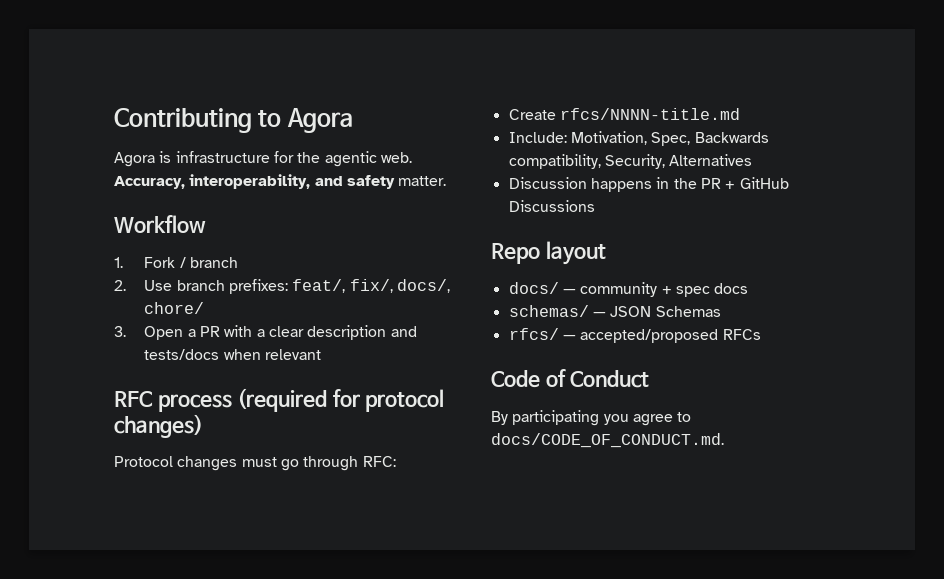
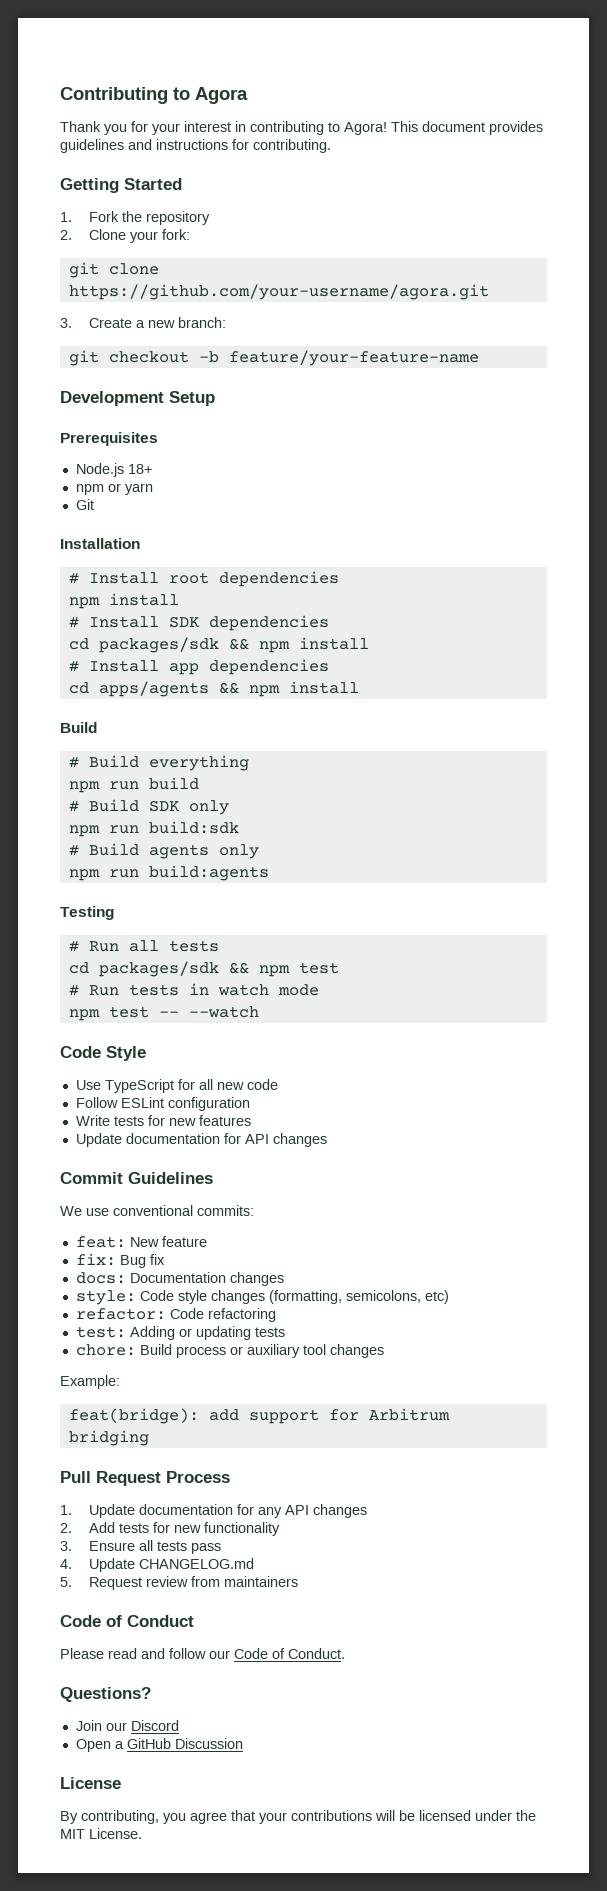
- Agora is infrastructure for the agentic web. Accuracy, interoperability, and safety matter.
- Workflow
+ Thank you for your interest in contributing to Agora! This document provides guidelines and instructions for contributing.
+ Getting Started
- 1. Fork / branch
- 2. Use branch prefixes: feat/, fix/, docs/, chore/
- 3. Open a PR with a clear description and tests/docs when relevant
- RFC process (required for protocol changes)
- Protocol changes must go through RFC:
- Create rfcs/NNNN-title.md
- Include: Motivation, Spec, Backwards compatibility, Security, Alternatives
- Discussion happens in the PR + GitHub Discussions
- Repo layout
- docs/ — community + spec docs
- schemas/ — JSON Schemas
- rfcs/ — accepted/proposed RFCs
+ 1. Fork the repository
+ 2. Clone your fork:
+ git clone https://github.com/your-username/agora.git
+ 3. Create a new branch:
+ git checkout -b feature/your-feature-name
+ Development Setup
+ Prerequisites
+ Node.js 18+
+ npm or yarn
+ Git
+ Installation
+ # Install root dependencies
+ npm install
+ # Install SDK dependencies
+ cd packages/sdk && npm install
+ # Install app dependencies
+ cd apps/agents && npm install
+ Build
+ # Build everything
+ npm run build
+ # Build SDK only
+ npm run build:sdk
+ # Build agents only
+ npm run build:agents
+ Testing
+ # Run all tests
+ cd packages/sdk && npm test
+ # Run tests in watch mode
+ npm test -- --watch
+ Code Style
+ Use TypeScript for all new code
+ Follow ESLint configuration
+ Write tests for new features
+ Update documentation for API changes
+ Commit Guidelines
+ We use conventional commits:
+ feat: New feature
+ fix: Bug fix
+ docs: Documentation changes
+ style: Code style changes (formatting, semicolons, etc)
+ refactor: Code refactoring
+ test: Adding or updating tests
+ chore: Build process or auxiliary tool changes
+ Example:
+ feat(bridge): add support for Arbitrum bridging
+ Pull Request Process
+ 1. Update documentation for any API changes
+ 2. Add tests for new functionality
+ 3. Ensure all tests pass
+ 4. Update CHANGELOG.md
+ 5. Request review from maintainers
  Code of Conduct
+ Please read and follow our Code of Conduct.
+ Questions?
+ Join our Discord
+ Open a GitHub Discussion
+ License
- By participating you agree to docs/CODE_OF_CONDUCT.md.
+ By contributing, you agree that your contributions will be licensed under the MIT License.

